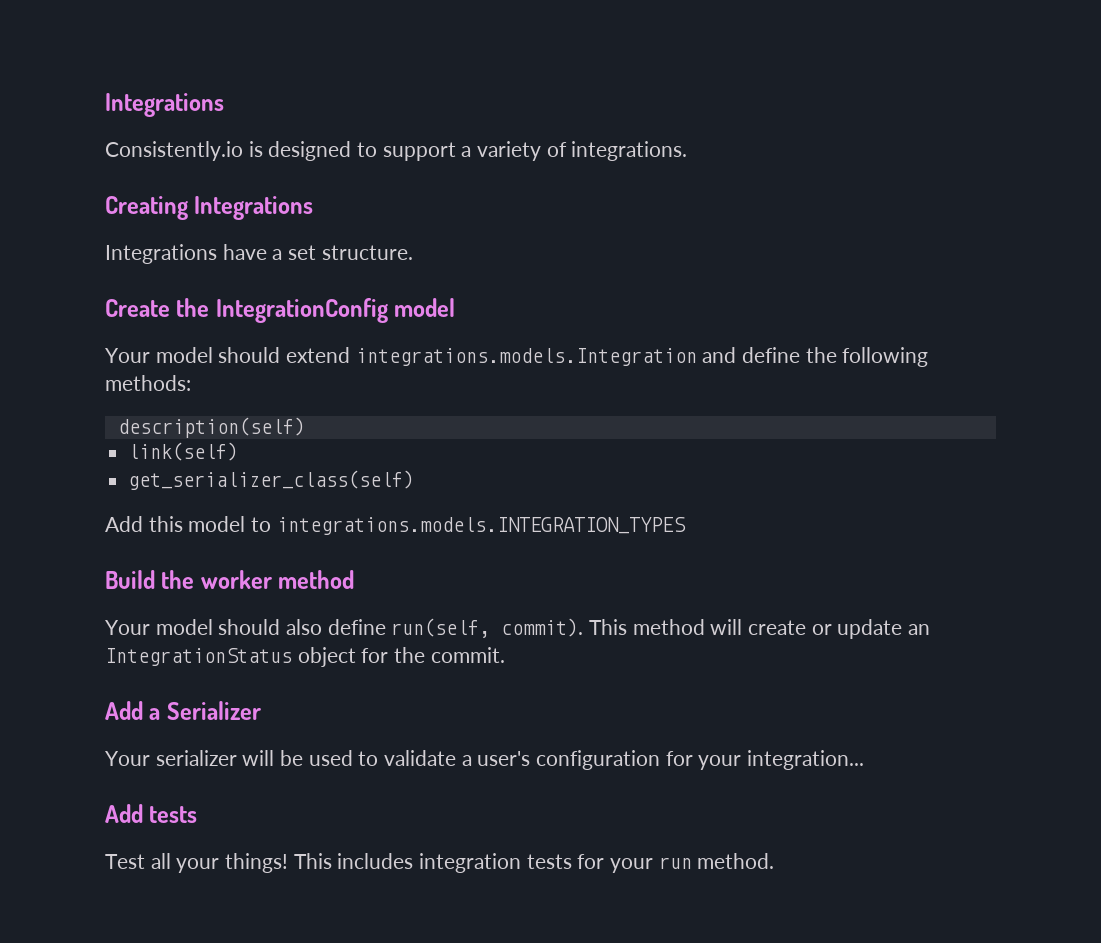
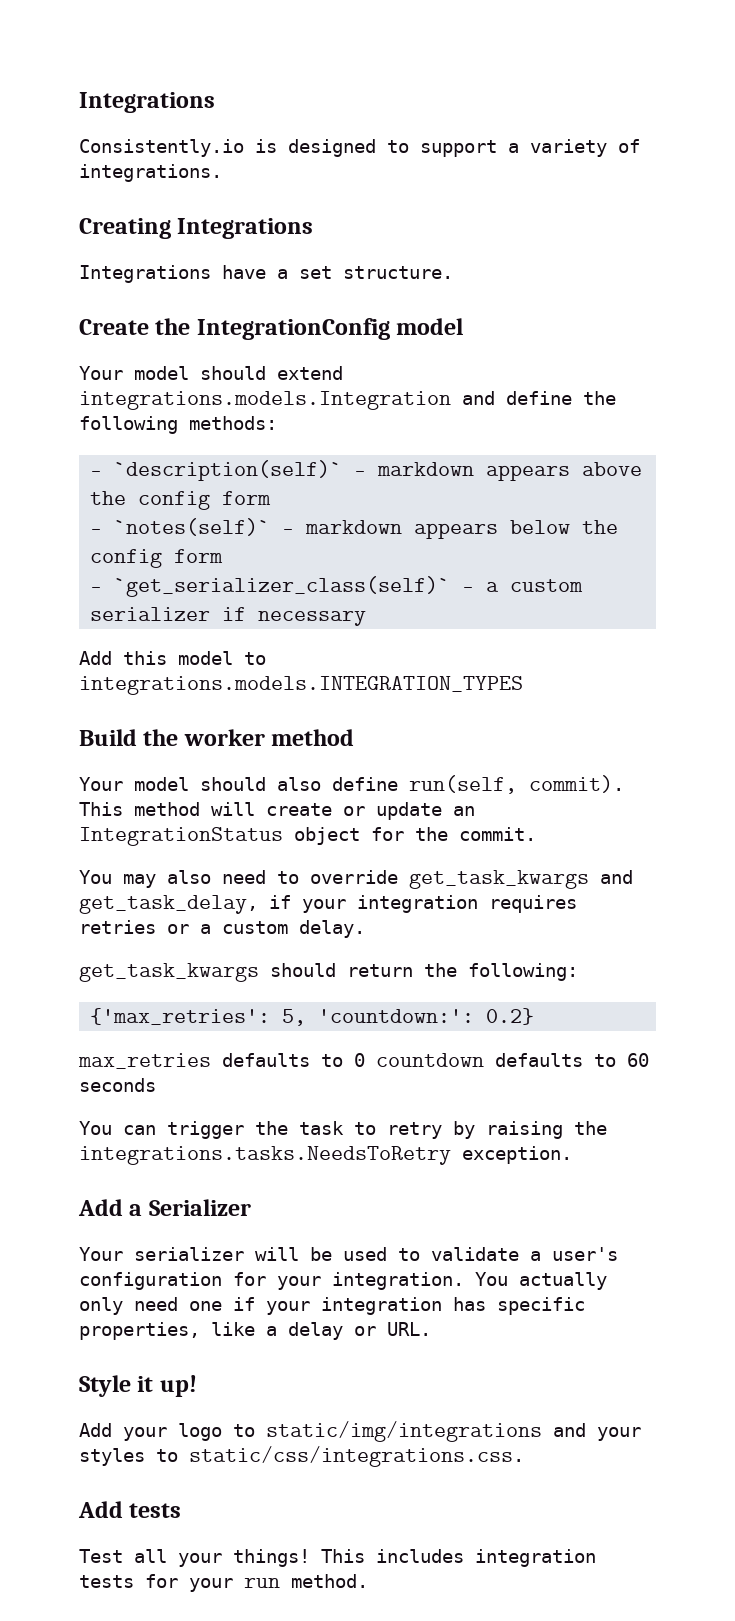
- description(self)
- link(self)
- get_serializer_class(self)
+ - `description(self)` - markdown appears above the config form
+ - `notes(self)` - markdown appears below the config form
+ - `get_serializer_class(self)` - a custom serializer if necessary
+ You may also need to override get_task_kwargs and get_task_delay, if your integration requires retries or a custom delay.
+ get_task_kwargs should return the following:
+ {'max_retries': 5, 'countdown:': 0.2}
+ max_retries defaults to 0 countdown defaults to 60 seconds
+ You can trigger the task to retry by raising the integrations.tasks.NeedsToRetry exception.
- Your serializer will be used to validate a user's configuration for your integration...
+ Your serializer will be used to validate a user's configuration for your integration. You actually only need one if your integration has specific properties, like a delay or URL.
+ Style it up!
+ Add your logo to static/img/integrations and your styles to static/css/integrations.css.

